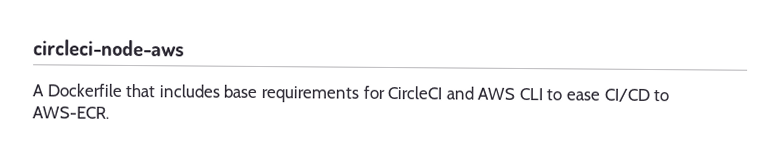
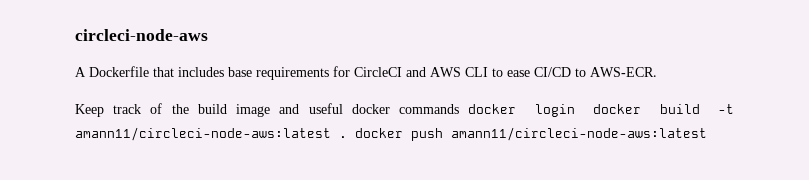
+ Keep track of the build image and useful docker commands docker login docker build -t amann11/circleci-node-aws:latest . docker push amann11/circleci-node-aws:latest

